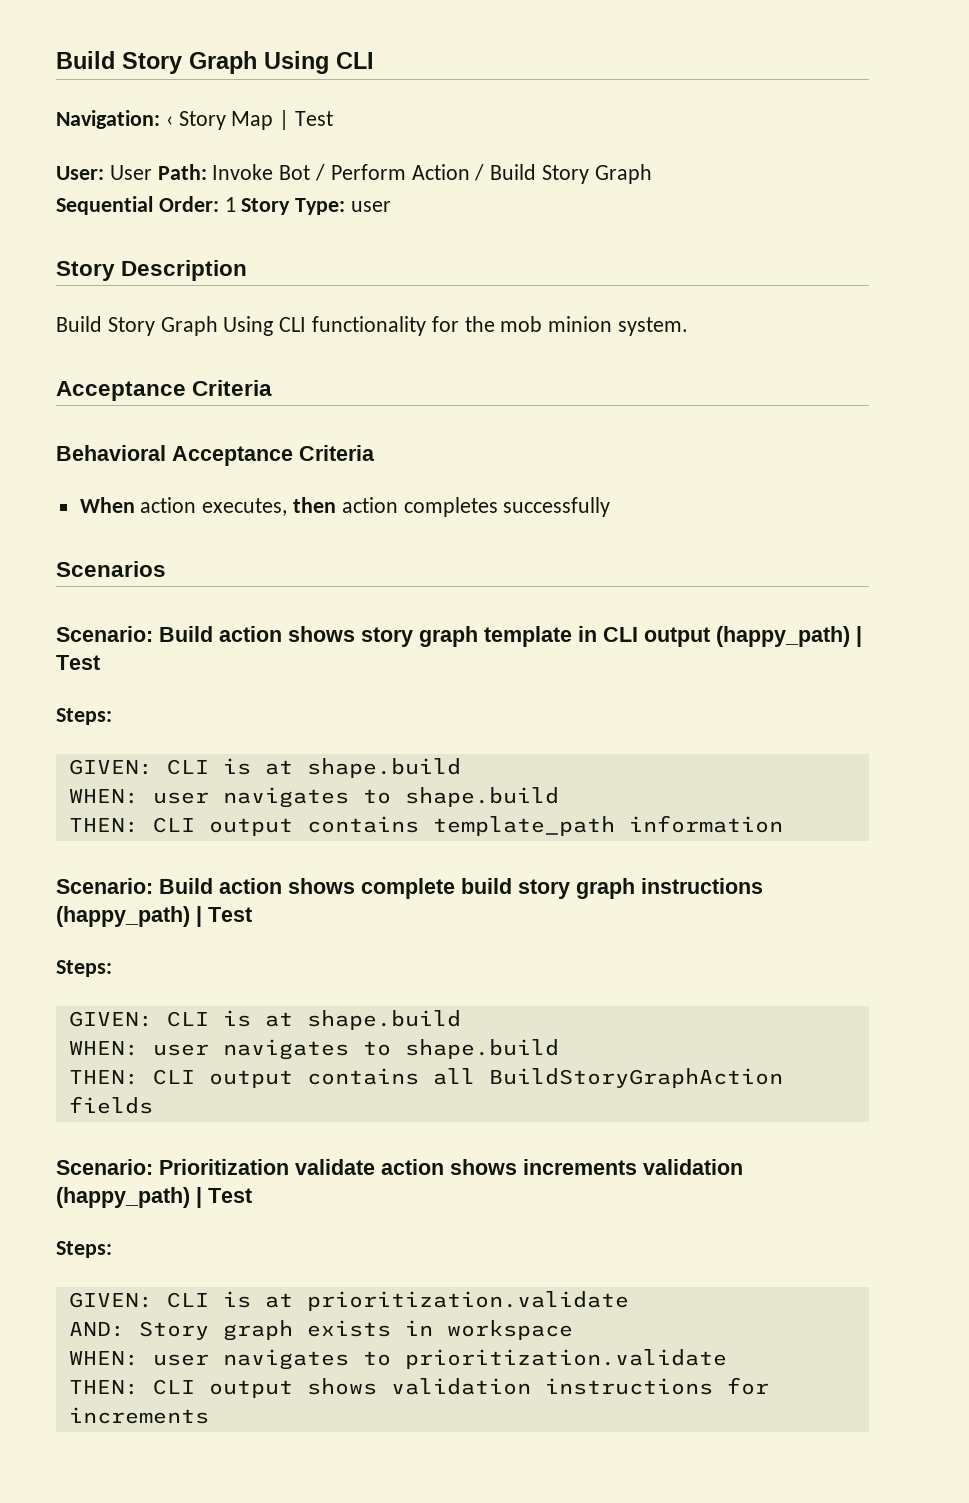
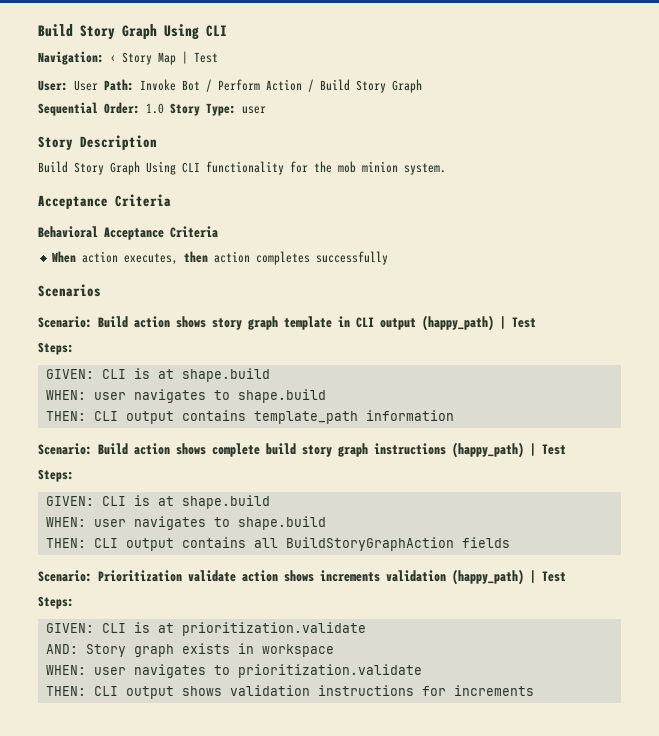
- Sequential Order: 1 Story Type: user
+ Sequential Order: 1.0 Story Type: user

